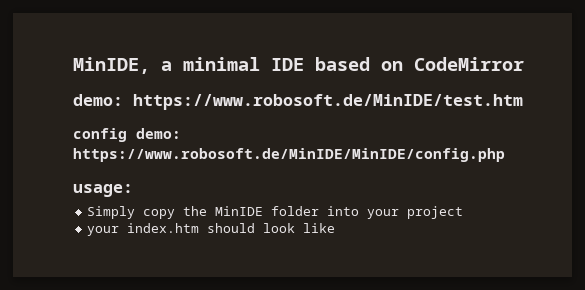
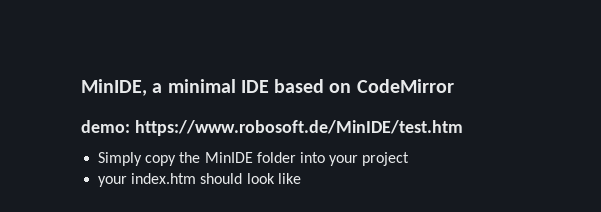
- config demo: https://www.robosoft.de/MinIDE/MinIDE/config.php
- usage:

